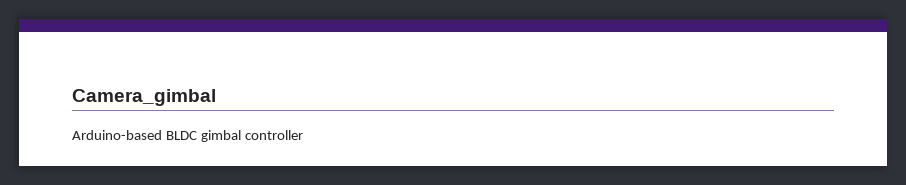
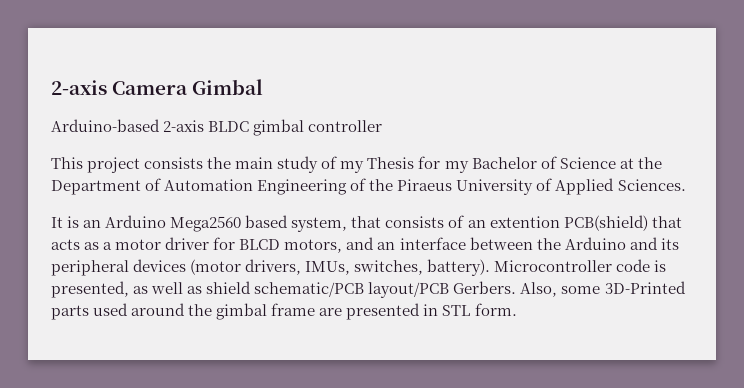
- Camera_gimbal
+ 2-axis Camera Gimbal
- Arduino-based BLDC gimbal controller
+ Arduino-based 2-axis BLDC gimbal controller
+ This project consists the main study of my Thesis for my Bachelor of Science at the Department of Automation Engineering of the Piraeus University of Applied Sciences.
+ It is an Arduino Mega2560 based system, that consists of an extention PCB(shield) that acts as a motor driver for BLCD motors, and an interface between the Arduino and its peripheral devices (motor drivers, IMUs, switches, battery). Microcontroller code is presented, as well as shield schematic/PCB layout/PCB Gerbers. Also, some 3D-Printed parts used around the gimbal frame are presented in STL form.

